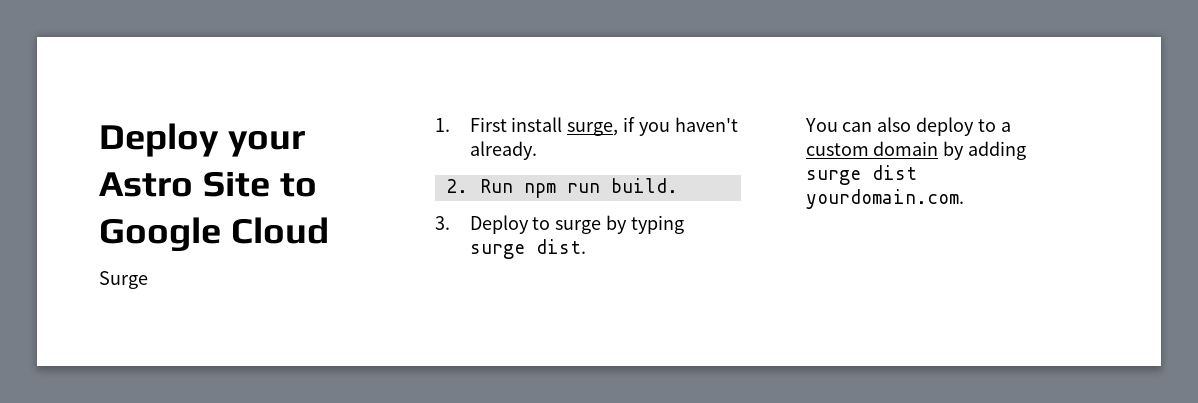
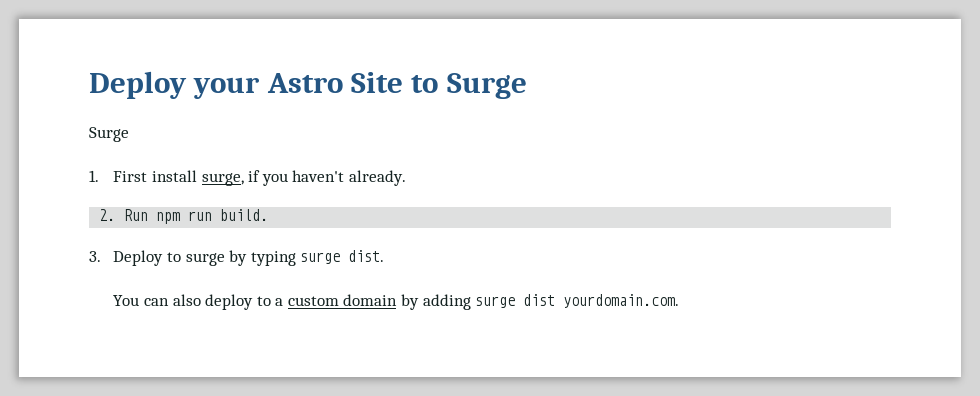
- Deploy your Astro Site to Google Cloud
+ Deploy your Astro Site to Surge

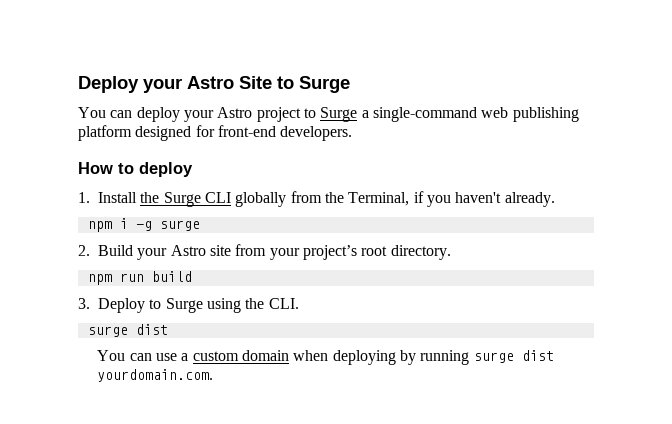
  Deploy your Astro Site to Surge
- Surge
- 1. First install surge, if you haven't already.
- 2. Run npm run build.
+ You can deploy your Astro project to Surge a single-command web publishing platform designed for front-end developers.
+ How to deploy
+ 1. Install the Surge CLI globally from the Terminal, if you haven't already.
+ npm i -g surge
+ 2. Build your Astro site from your project’s root directory.
+ npm run build
- 3. Deploy to surge by typing surge dist.
- You can also deploy to a custom domain by adding surge dist yourdomain.com.
+ 3. Deploy to Surge using the CLI.
+ surge dist
+ You can use a custom domain when deploying by running surge dist yourdomain.com.

